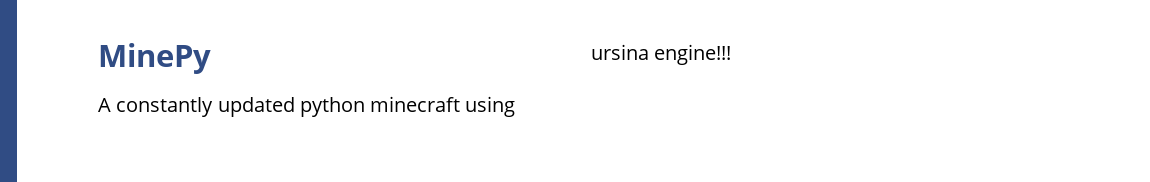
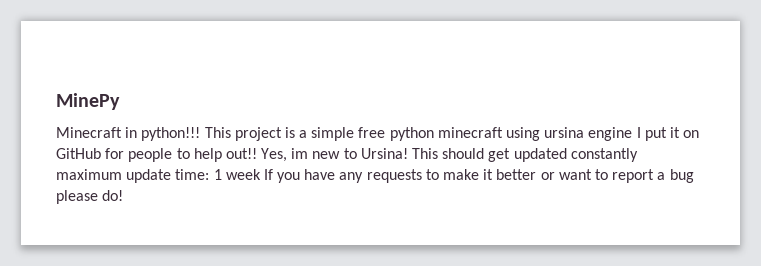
- A constantly updated python minecraft using ursina engine!!!
+ Minecraft in python!!! This project is a simple free python minecraft using ursina engine I put it on GitHub for people to help out!! Yes, im new to Ursina! This should get updated constantly maximum update time: 1 week If you have any requests to make it better or want to report a bug please do!

